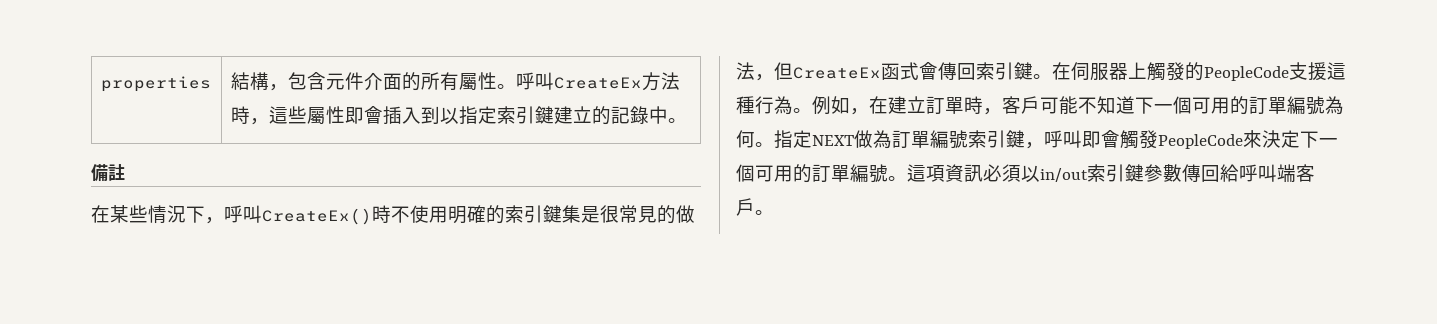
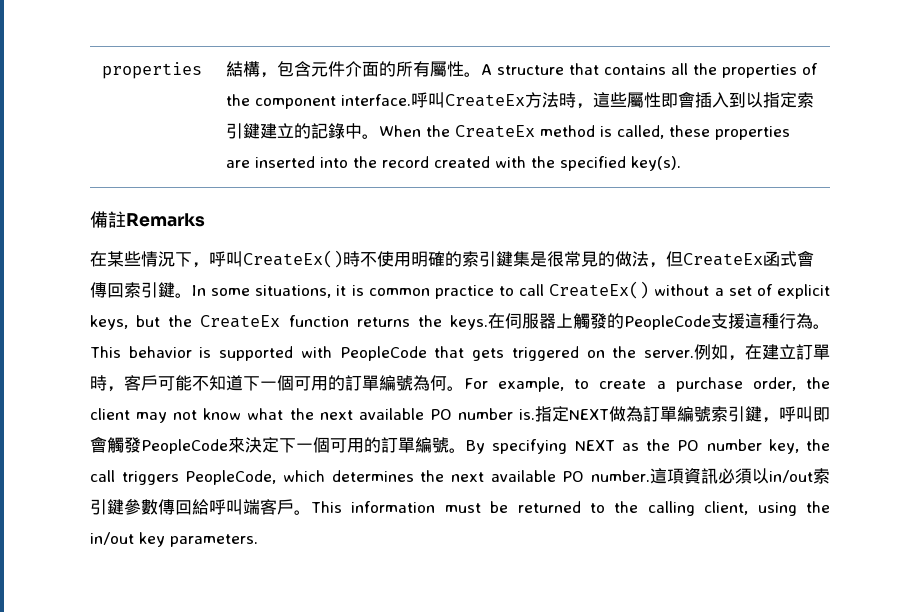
+ A structure that contains all the properties of the component interface.
+ When the CreateEx method is called, these properties are inserted into the record created with the specified key(s).
- 備註
+ 備註Remarks
+ In some situations, it is common practice to call CreateEx() without a set of explicit keys, but the CreateEx function returns the keys.
+ This behavior is supported with PeopleCode that gets triggered on the server.
+ For example, to create a purchase order, the client may not know what the next available PO number is.
+ By specifying NEXT as the PO number key, the call triggers PeopleCode, which determines the next available PO number.
+ This information must be returned to the calling client, using the in/out key parameters.

